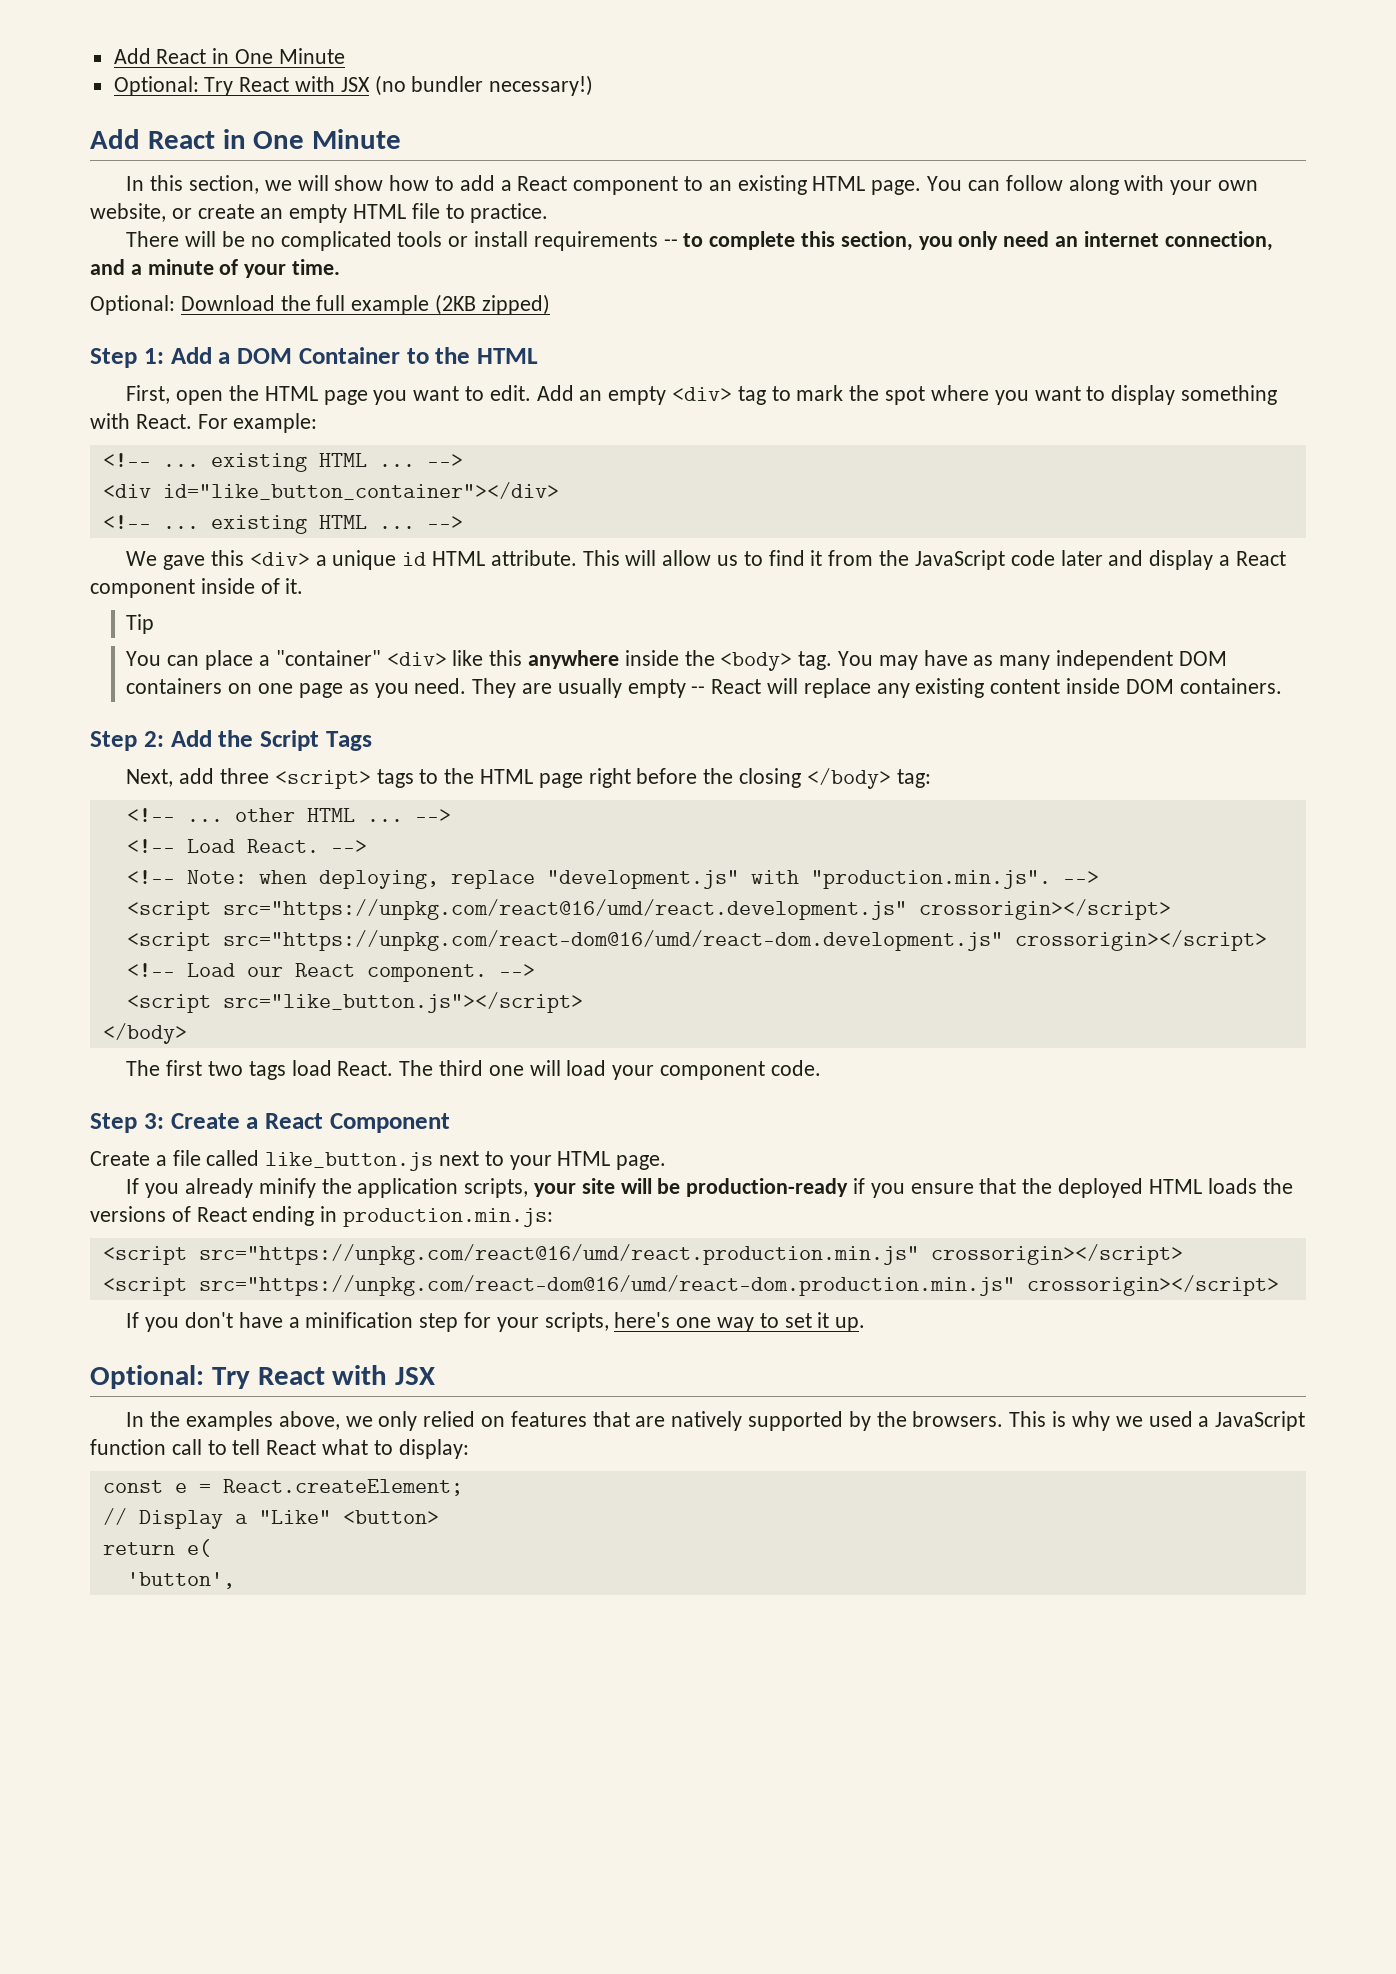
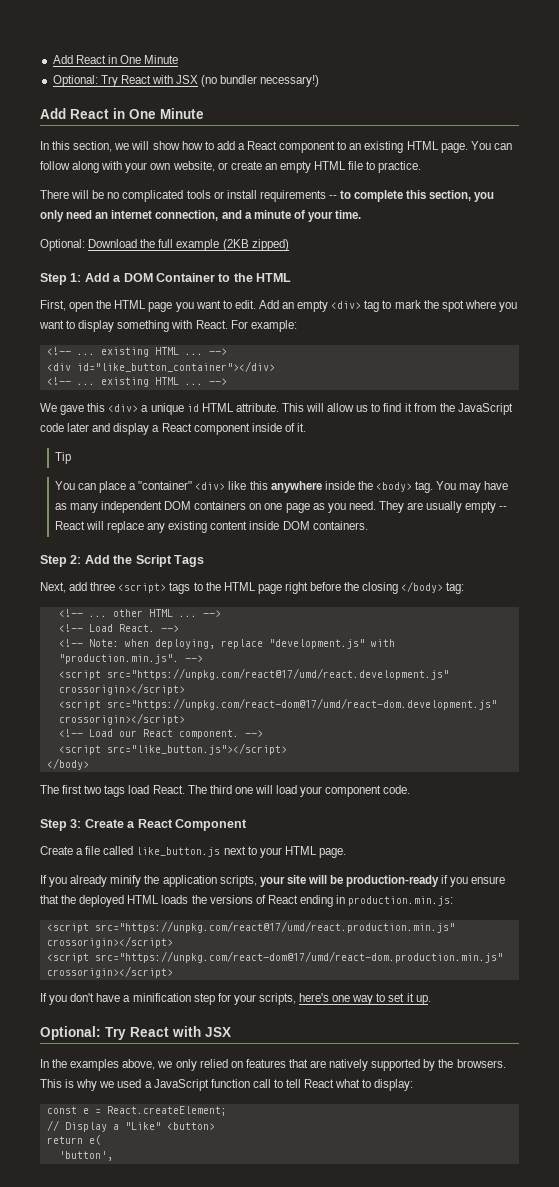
- <script src="https://unpkg.com/react@16/umd/react.development.js" crossorigin></script>
- <script src="https://unpkg.com/react-dom@16/umd/react-dom.development.js" crossorigin></script>
+ <script src="https://unpkg.com/react@17/umd/react.development.js" crossorigin></script>
+ <script src="https://unpkg.com/react-dom@17/umd/react-dom.development.js" crossorigin></script>
- <script src="https://unpkg.com/react@16/umd/react.production.min.js" crossorigin></script>
- <script src="https://unpkg.com/react-dom@16/umd/react-dom.production.min.js" crossorigin></script>
+ <script src="https://unpkg.com/react@17/umd/react.production.min.js" crossorigin></script>
+ <script src="https://unpkg.com/react-dom@17/umd/react-dom.production.min.js" crossorigin></script>

